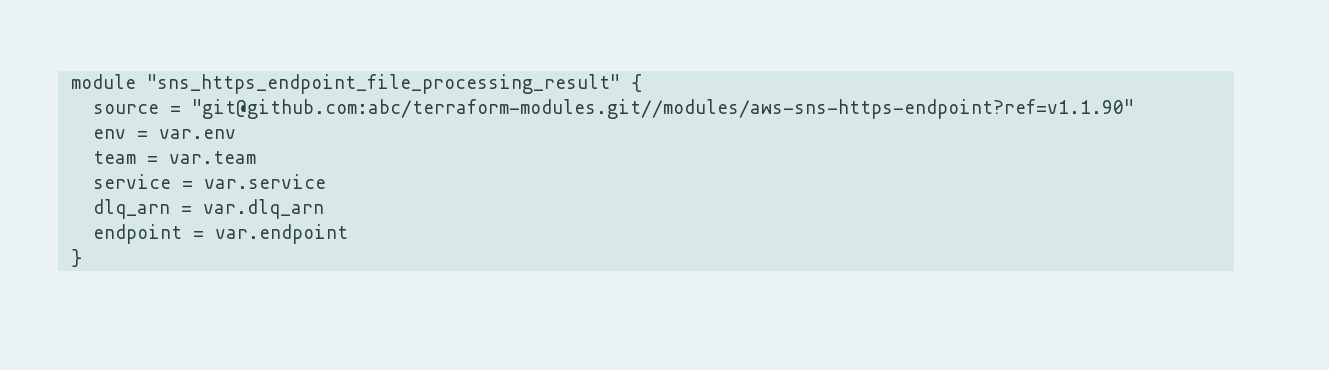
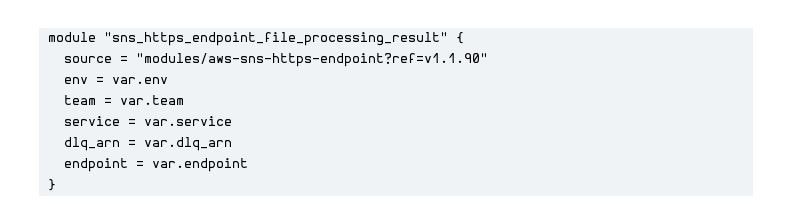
- source = "git@github.com:abc/terraform-modules.git//modules/aws-sns-https-endpoint?ref=v1.1.90"
+ source = "modules/aws-sns-https-endpoint?ref=v1.1.90"

